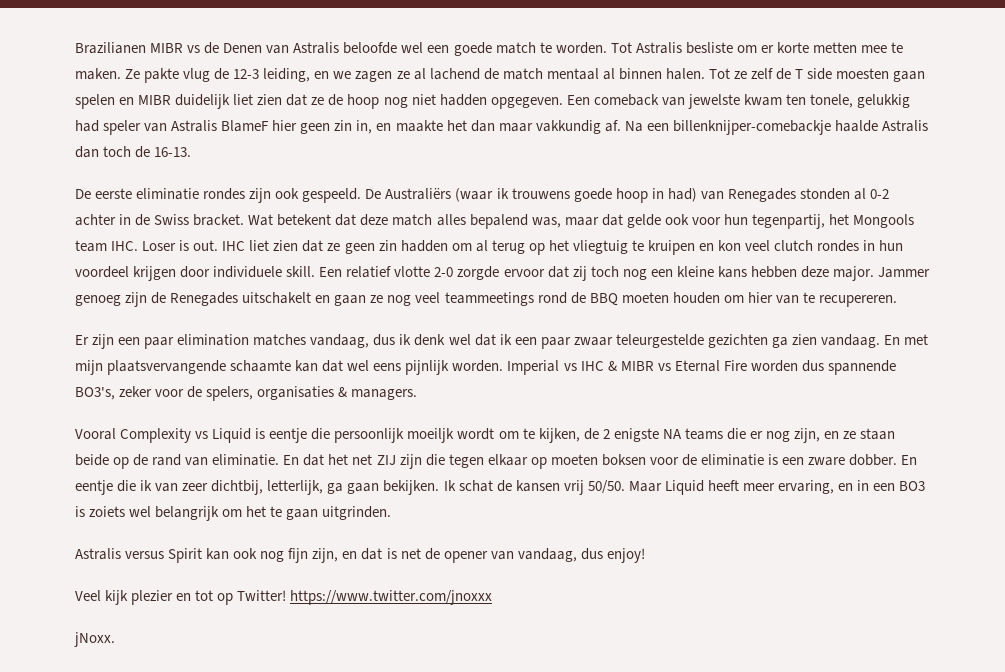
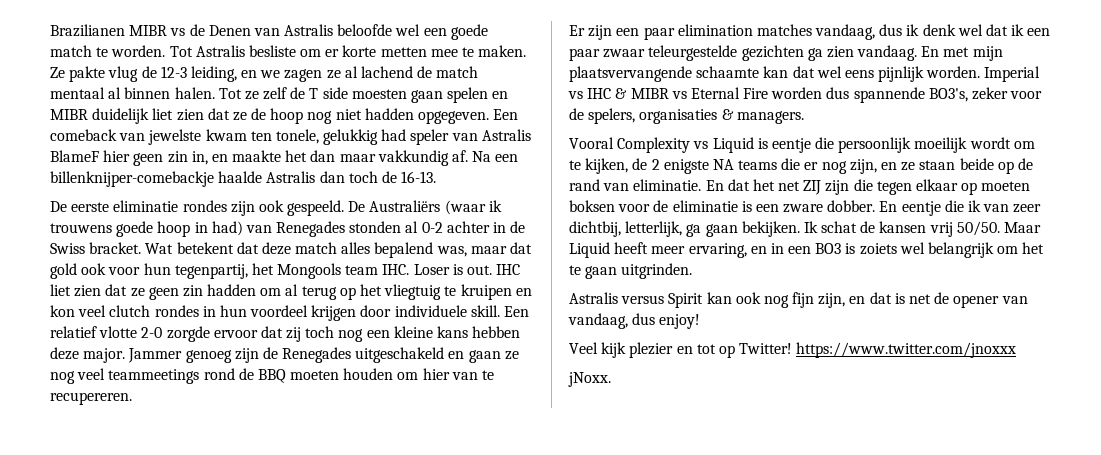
- Wat betekent dat deze match alles bepalend was, maar dat gelde ook voor hun tegenpartij, het Mongools team IHC. Loser is out.
+ Wat betekent dat deze match alles bepalend was, maar dat gold ook voor hun tegenpartij, het Mongools team IHC. Loser is out.
- Jammer genoeg zijn de Renegades uitschakelt en gaan ze nog veel teammeetings rond de BBQ moeten houden om hier van te recupereren.
+ Jammer genoeg zijn de Renegades uitgeschakeld en gaan ze nog veel teammeetings rond de BBQ moeten houden om hier van te recupereren.
- Vooral Complexity vs Liquid is eentje die persoonlijk moeiljk wordt om te kijken, de 2 enigste NA teams die er nog zijn, en ze staan beide op de rand van eliminatie.
+ Vooral Complexity vs Liquid is eentje die persoonlijk moeilijk wordt om te kijken, de 2 enigste NA teams die er nog zijn, en ze staan beide op de rand van eliminatie.

